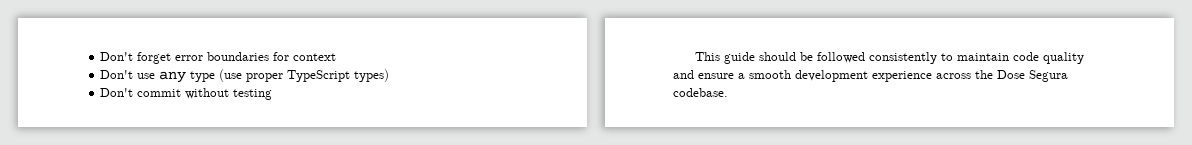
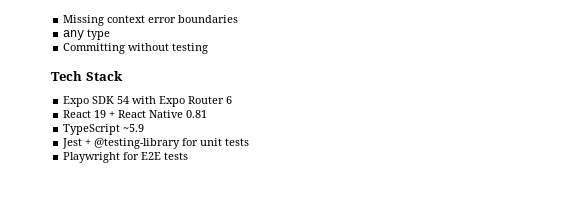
- Don't forget error boundaries for context
- Don't use any type (use proper TypeScript types)
- Don't commit without testing
- This guide should be followed consistently to maintain code quality and ensure a smooth development experience across the Dose Segura codebase.
+ Missing context error boundaries
+ any type
+ Committing without testing
+ Tech Stack
+ Expo SDK 54 with Expo Router 6
+ React 19 + React Native 0.81
+ TypeScript ~5.9
+ Jest + @testing-library for unit tests
+ Playwright for E2E tests

